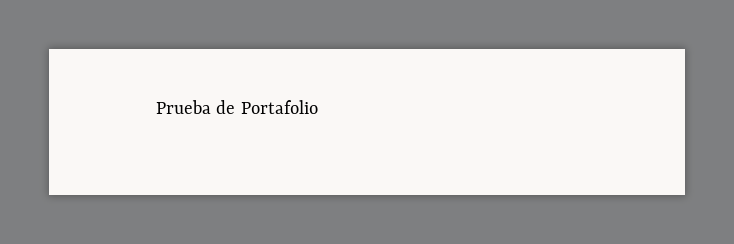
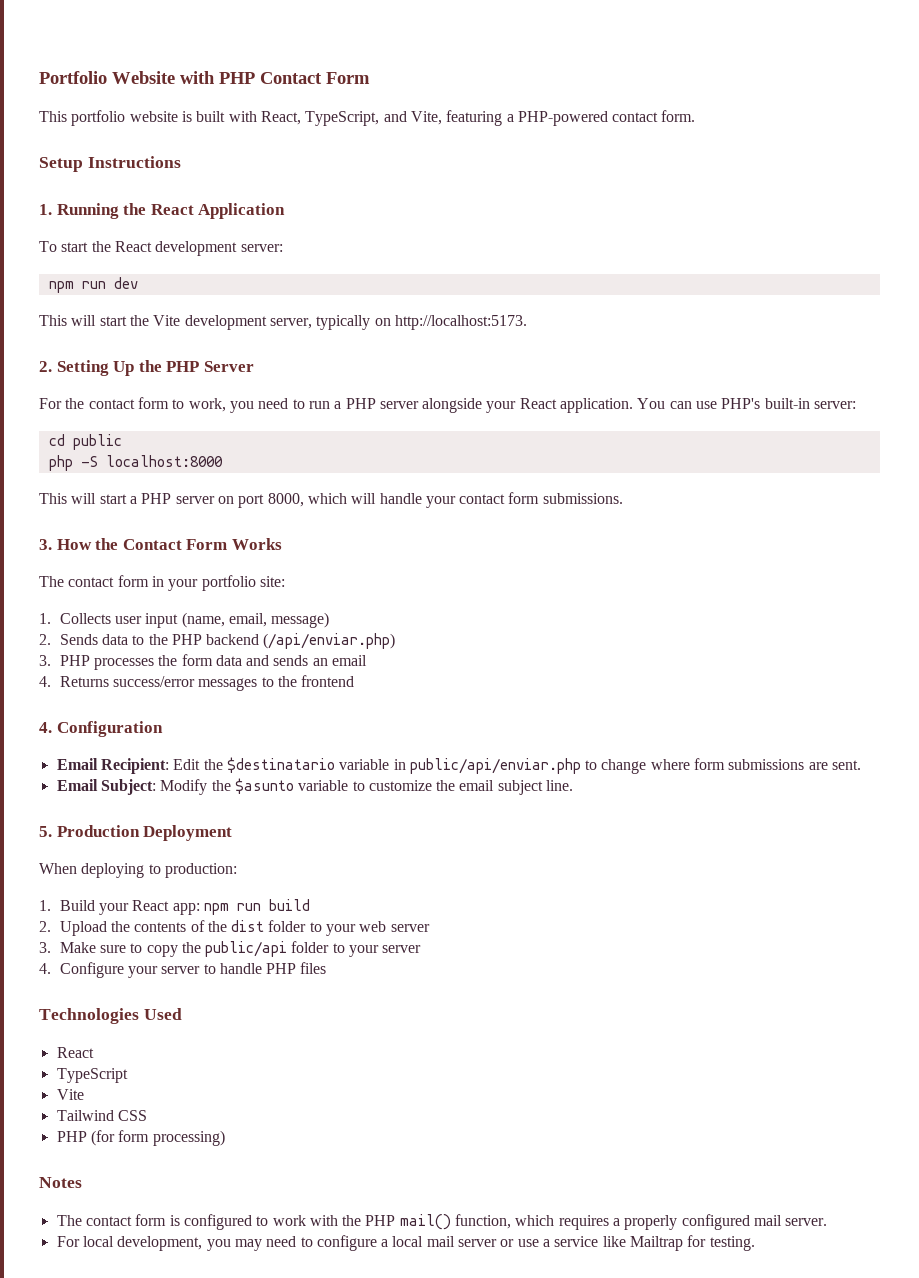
- Prueba de Portafolio
+ Portfolio Website with PHP Contact Form
+ This portfolio website is built with React, TypeScript, and Vite, featuring a PHP-powered contact form.
+ Setup Instructions
+ 1. Running the React Application
+ To start the React development server:
+ npm run dev
+ This will start the Vite development server, typically on http://localhost:5173.
+ 2. Setting Up the PHP Server
+ For the contact form to work, you need to run a PHP server alongside your React application. You can use PHP's built-in server:
+ cd public
+ php -S localhost:8000
+ This will start a PHP server on port 8000, which will handle your contact form submissions.
+ 3. How the Contact Form Works
+ The contact form in your portfolio site:
+ 1. Collects user input (name, email, message)
+ 2. Sends data to the PHP backend (/api/enviar.php)
+ 3. PHP processes the form data and sends an email
+ 4. Returns success/error messages to the frontend
+ 4. Configuration
+ Email Recipient: Edit the $destinatario variable in public/api/enviar.php to change where form submissions are sent.
+ Email Subject: Modify the $asunto variable to customize the email subject line.
+ 5. Production Deployment
+ When deploying to production:
+ 1. Build your React app: npm run build
+ 2. Upload the contents of the dist folder to your web server
+ 3. Make sure to copy the public/api folder to your server
+ 4. Configure your server to handle PHP files
+ Technologies Used
+ React
+ TypeScript
+ Vite
+ Tailwind CSS
+ PHP (for form processing)
+ Notes
+ The contact form is configured to work with the PHP mail() function, which requires a properly configured mail server.
+ For local development, you may need to configure a local mail server or use a service like Mailtrap for testing.

